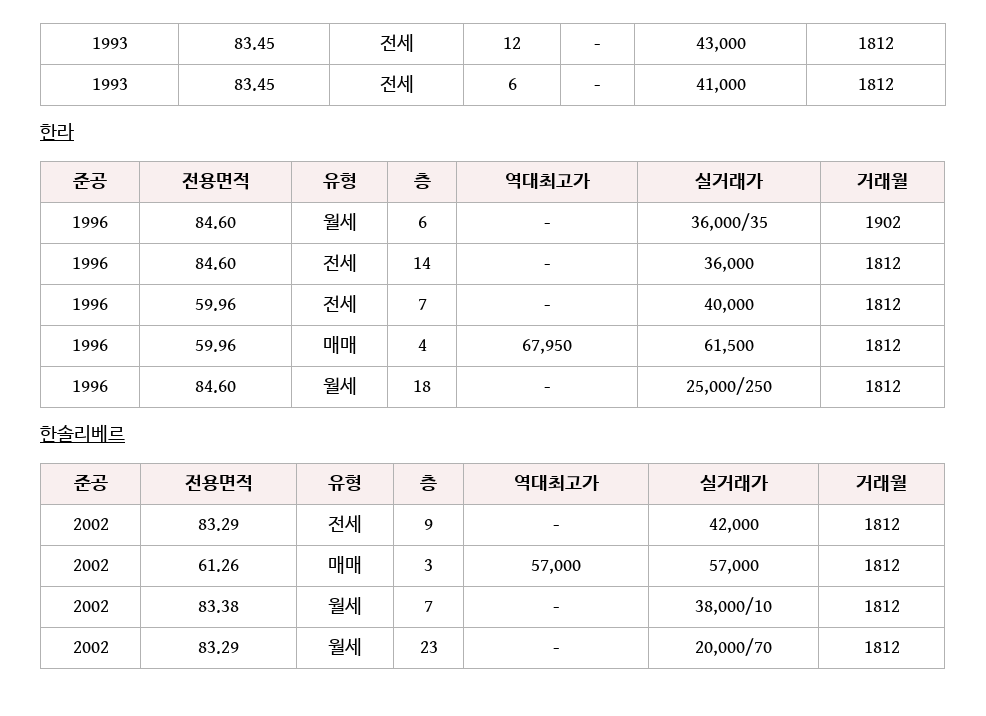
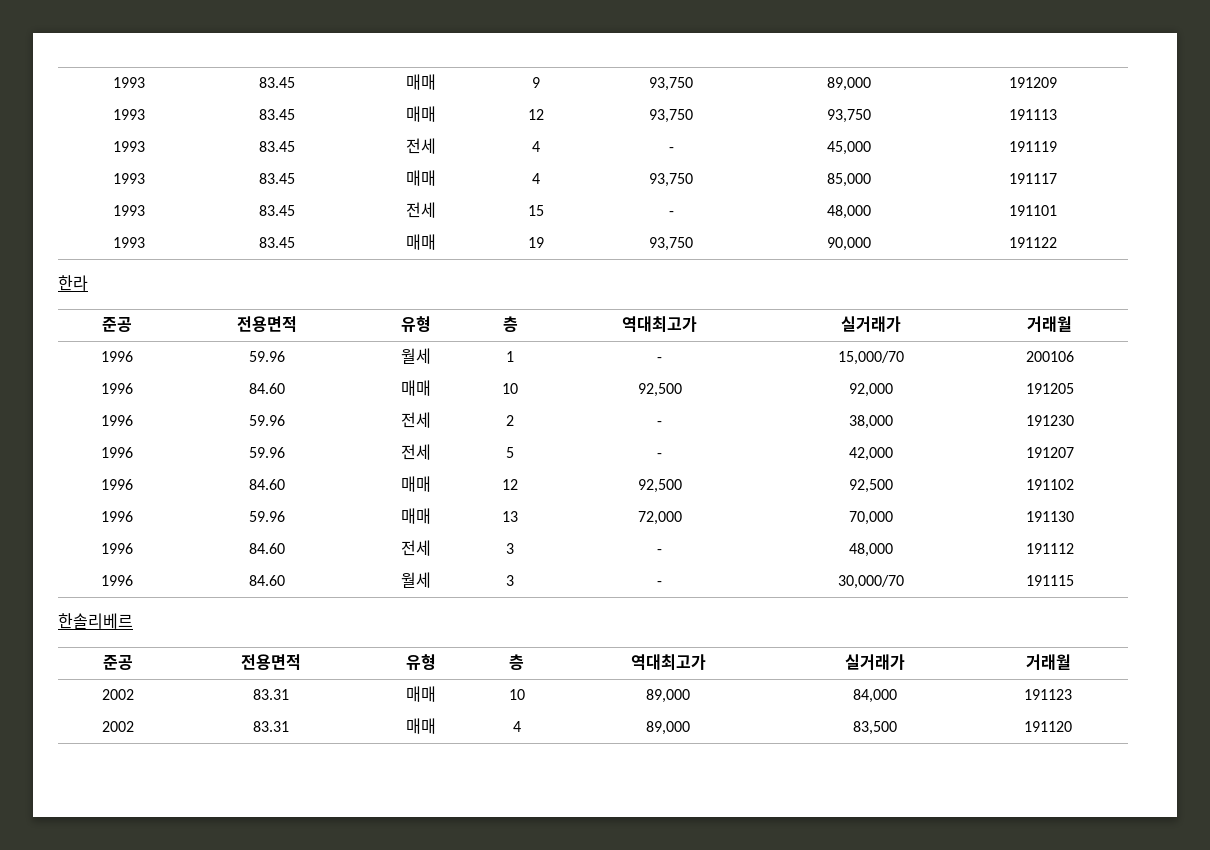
- 1993 | 83.45 | 전세 | 12 | - | 43,000 | 1812
- 1993 | 83.45 | 전세 | 6 | - | 41,000 | 1812
+ 1993 | 83.45 | 매매 | 9 | 93,750 | 89,000 | 191209
+ 1993 | 83.45 | 매매 | 12 | 93,750 | 93,750 | 191113
+ 1993 | 83.45 | 전세 | 4 | - | 45,000 | 191119
+ 1993 | 83.45 | 매매 | 4 | 93,750 | 85,000 | 191117
+ 1993 | 83.45 | 전세 | 15 | - | 48,000 | 191101
+ 1993 | 83.45 | 매매 | 19 | 93,750 | 90,000 | 191122
- 1996 | 84.60 | 월세 | 6 | - | 36,000/35 | 1902
+ 1996 | 59.96 | 월세 | 1 | - | 15,000/70 | 200106
+ 1996 | 84.60 | 매매 | 10 | 92,500 | 92,000 | 191205
+ 1996 | 59.96 | 전세 | 2 | - | 38,000 | 191230
+ 1996 | 59.96 | 전세 | 5 | - | 42,000 | 191207
+ 1996 | 84.60 | 매매 | 12 | 92,500 | 92,500 | 191102
+ 1996 | 59.96 | 매매 | 13 | 72,000 | 70,000 | 191130
- 1996 | 84.60 | 전세 | 14 | - | 36,000 | 1812
- 1996 | 59.96 | 전세 | 7 | - | 40,000 | 1812
- 1996 | 59.96 | 매매 | 4 | 67,950 | 61,500 | 1812
- 1996 | 84.60 | 월세 | 18 | - | 25,000/250 | 1812
+ 1996 | 84.60 | 전세 | 3 | - | 48,000 | 191112
+ 1996 | 84.60 | 월세 | 3 | - | 30,000/70 | 191115
- 2002 | 83.29 | 전세 | 9 | - | 42,000 | 1812
- 2002 | 61.26 | 매매 | 3 | 57,000 | 57,000 | 1812
- 2002 | 83.38 | 월세 | 7 | - | 38,000/10 | 1812
- 2002 | 83.29 | 월세 | 23 | - | 20,000/70 | 1812
+ 2002 | 83.31 | 매매 | 10 | 89,000 | 84,000 | 191123
+ 2002 | 83.31 | 매매 | 4 | 89,000 | 83,500 | 191120

